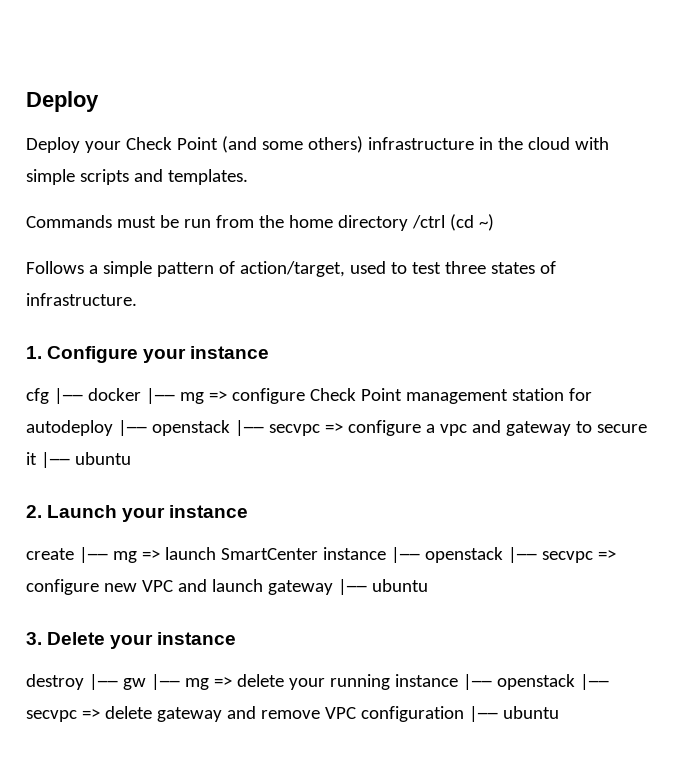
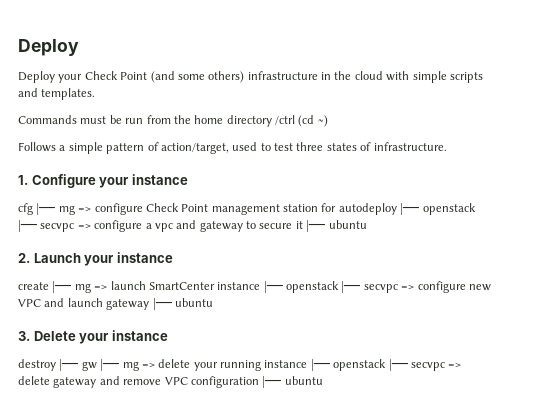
- cfg |── docker |── mg => configure Check Point management station for autodeploy |── openstack |── secvpc => configure a vpc and gateway to secure it |── ubuntu
+ cfg |── mg => configure Check Point management station for autodeploy |── openstack |── secvpc => configure a vpc and gateway to secure it |── ubuntu

